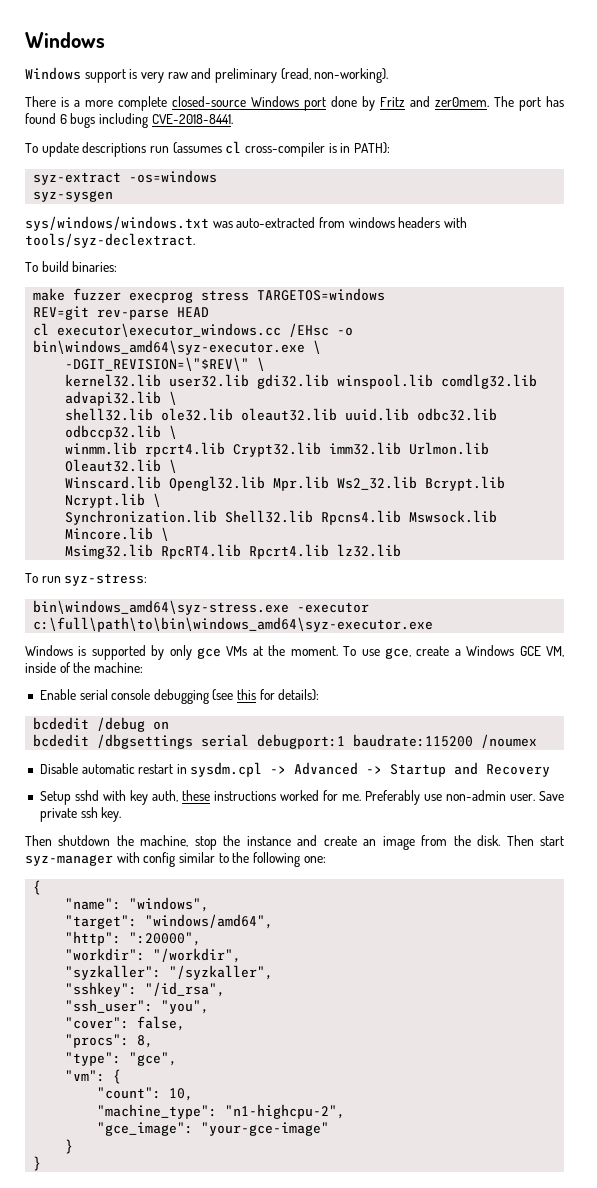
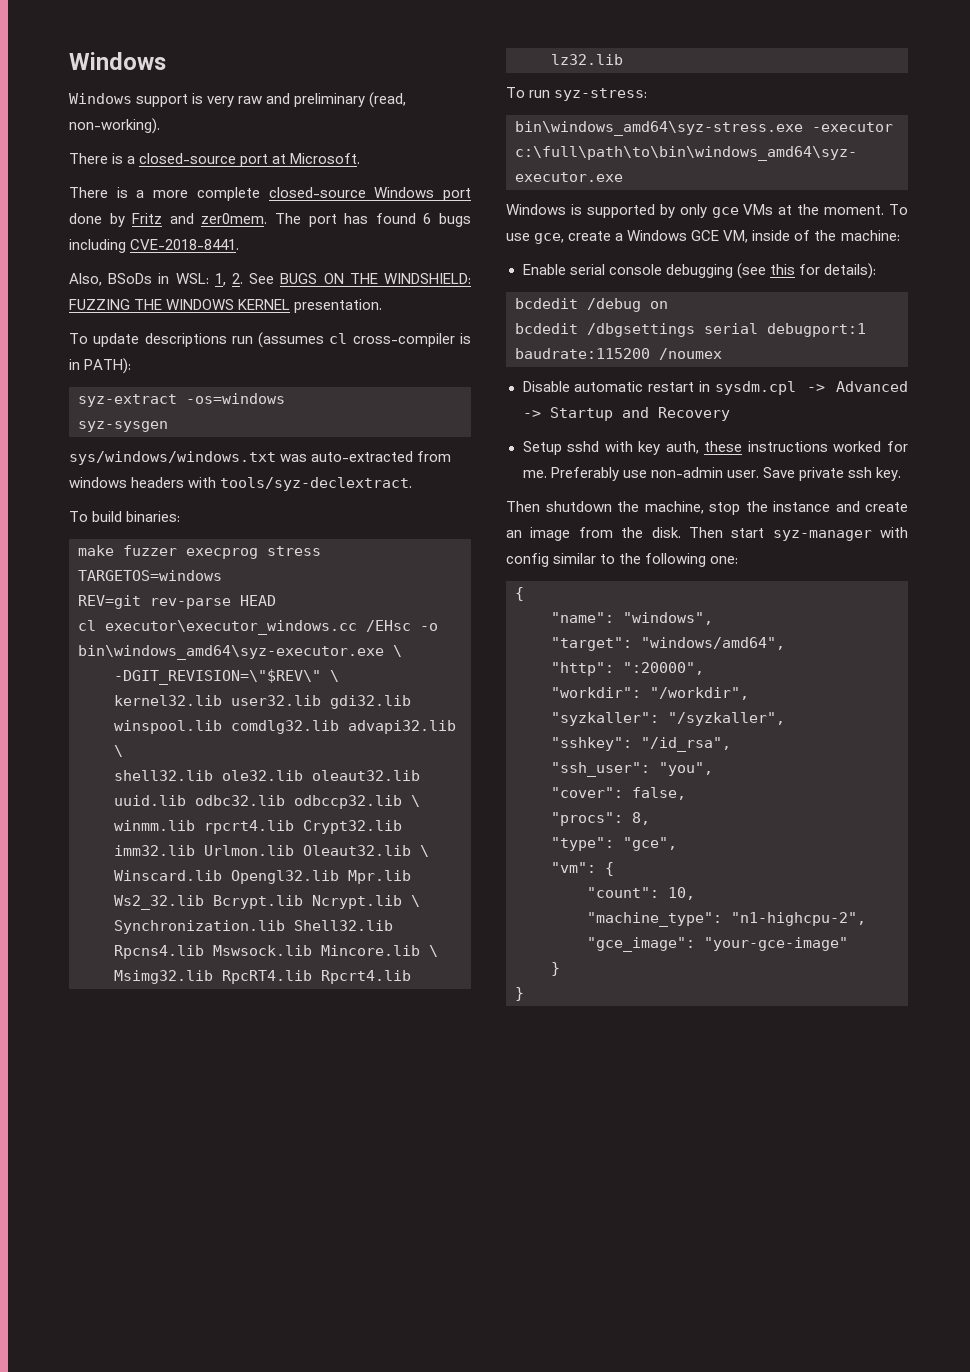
+ There is a closed-source port at Microsoft.
+ Also, BSoDs in WSL: 1, 2. See BUGS ON THE WINDSHIELD: FUZZING THE WINDOWS KERNEL presentation.

